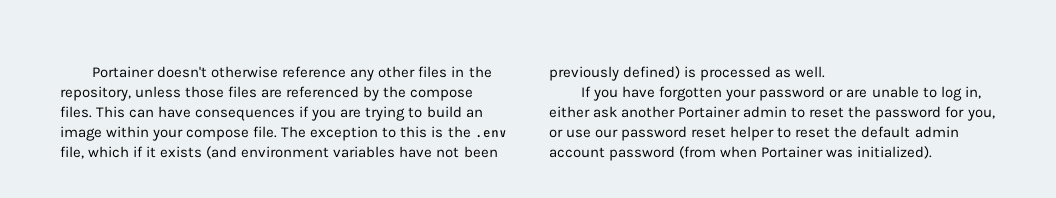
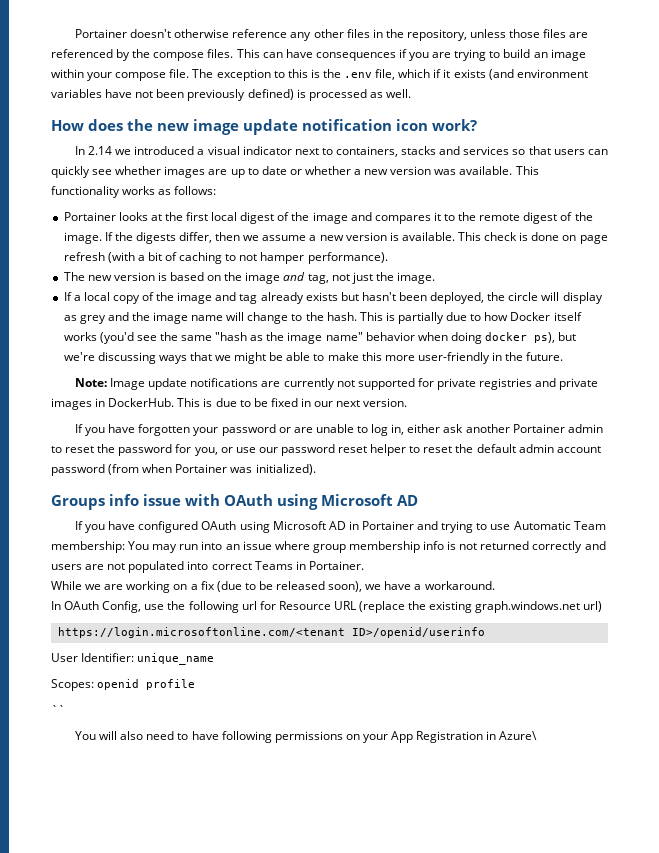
+ How does the new image update notification icon work?
+ In 2.14 we introduced a visual indicator next to containers, stacks and services so that users can quickly see whether images are up to date or whether a new version was available. This functionality works as follows:
+ Portainer looks at the first local digest of the image and compares it to the remote digest of the image. If the digests differ, then we assume a new version is available. This check is done on page refresh (with a bit of caching to not hamper performance).
+ The new version is based on the image and tag, not just the image.
+ If a local copy of the image and tag already exists but hasn't been deployed, the circle will display as grey and the image name will change to the hash. This is partially due to how Docker itself works (you'd see the same "hash as the image name" behavior when doing docker ps), but we're discussing ways that we might be able to make this more user-friendly in the future.
+ Note: Image update notifications are currently not supported for private registries and private images in DockerHub. This is due to be fixed in our next version.
+ Groups info issue with OAuth using Microsoft AD
+ If you have configured OAuth using Microsoft AD in Portainer and trying to use Automatic Team membership: You may run into an issue where group membership info is not returned correctly and users are not populated into correct Teams in Portainer.
+ While we are working on a fix (due to be released soon), we have a workaround.
+ In OAuth Config, use the following url for Resource URL (replace the existing graph.windows.net url)
+ https://login.microsoftonline.com/<tenant ID>/openid/userinfo
+ User Identifier: unique_name
+ Scopes: openid profile
+ ``
+ You will also need to have following permissions on your App Registration in Azure\

